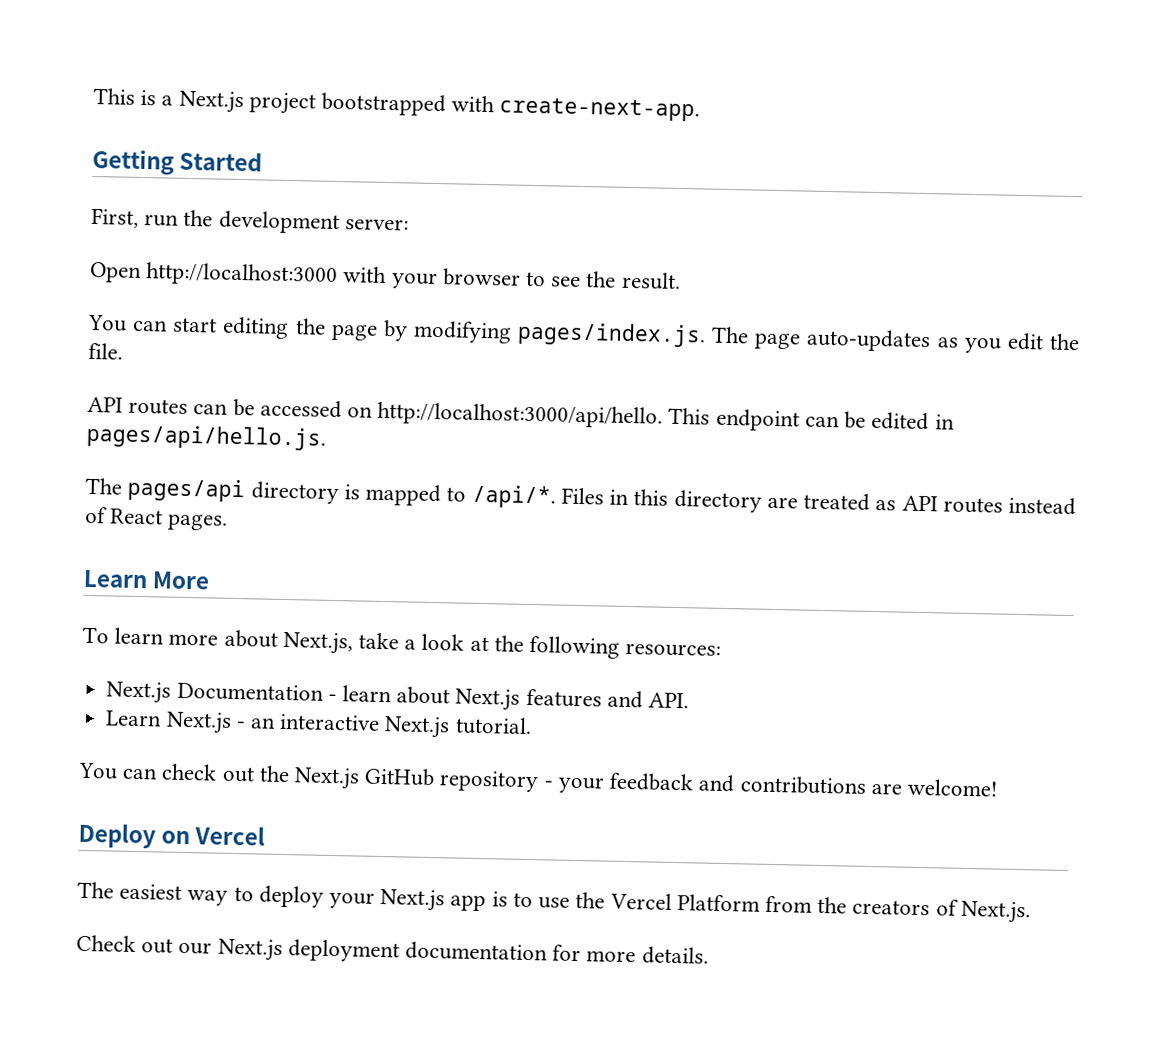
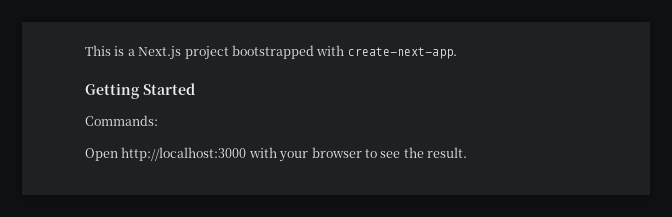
- First, run the development server:
+ Commands:
- You can start editing the page by modifying pages/index.js. The page auto-updates as you edit the file.
- API routes can be accessed on http://localhost:3000/api/hello. This endpoint can be edited in pages/api/hello.js.
- The pages/api directory is mapped to /api/*. Files in this directory are treated as API routes instead of React pages.
- Learn More
- To learn more about Next.js, take a look at the following resources:
- Next.js Documentation - learn about Next.js features and API.
- Learn Next.js - an interactive Next.js tutorial.
- You can check out the Next.js GitHub repository - your feedback and contributions are welcome!
- Deploy on Vercel
- The easiest way to deploy your Next.js app is to use the Vercel Platform from the creators of Next.js.
- Check out our Next.js deployment documentation for more details.

